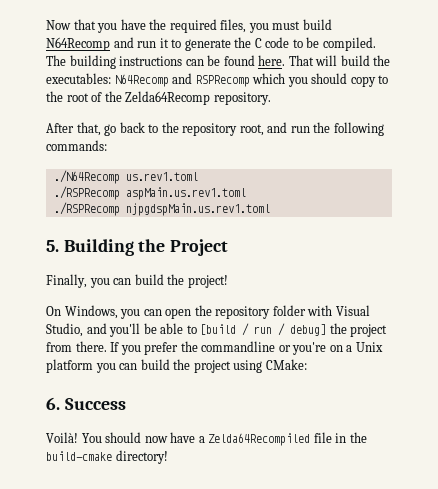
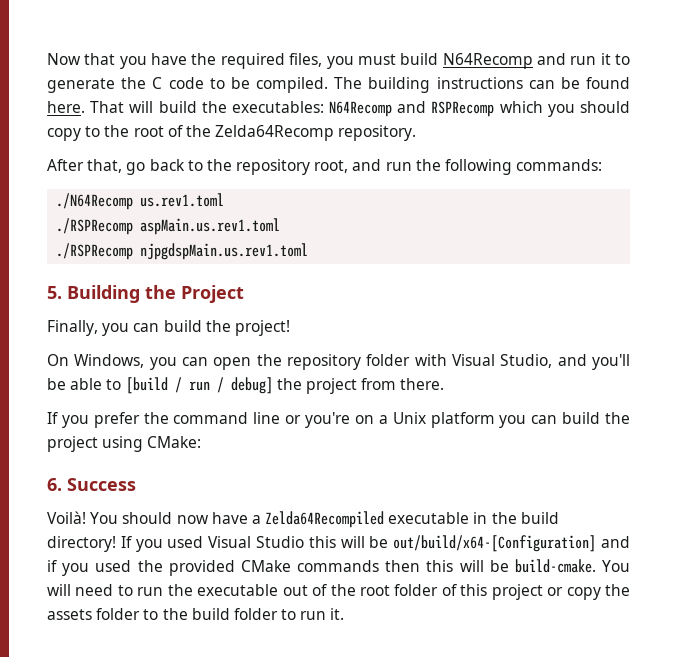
- On Windows, you can open the repository folder with Visual Studio, and you'll be able to [build / run / debug] the project from there. If you prefer the commandline or you're on a Unix platform you can build the project using CMake:
+ On Windows, you can open the repository folder with Visual Studio, and you'll be able to [build / run / debug] the project from there.
+ If you prefer the command line or you're on a Unix platform you can build the project using CMake:
- You should now have a Zelda64Recompiled file in the build-cmake directory!
+ You should now have a Zelda64Recompiled executable in the build directory! If you used Visual Studio this will be out/build/x64-[Configuration] and if you used the provided CMake commands then this will be build-cmake. You will need to run the executable out of the root folder of this project or copy the assets folder to the build folder to run it.

